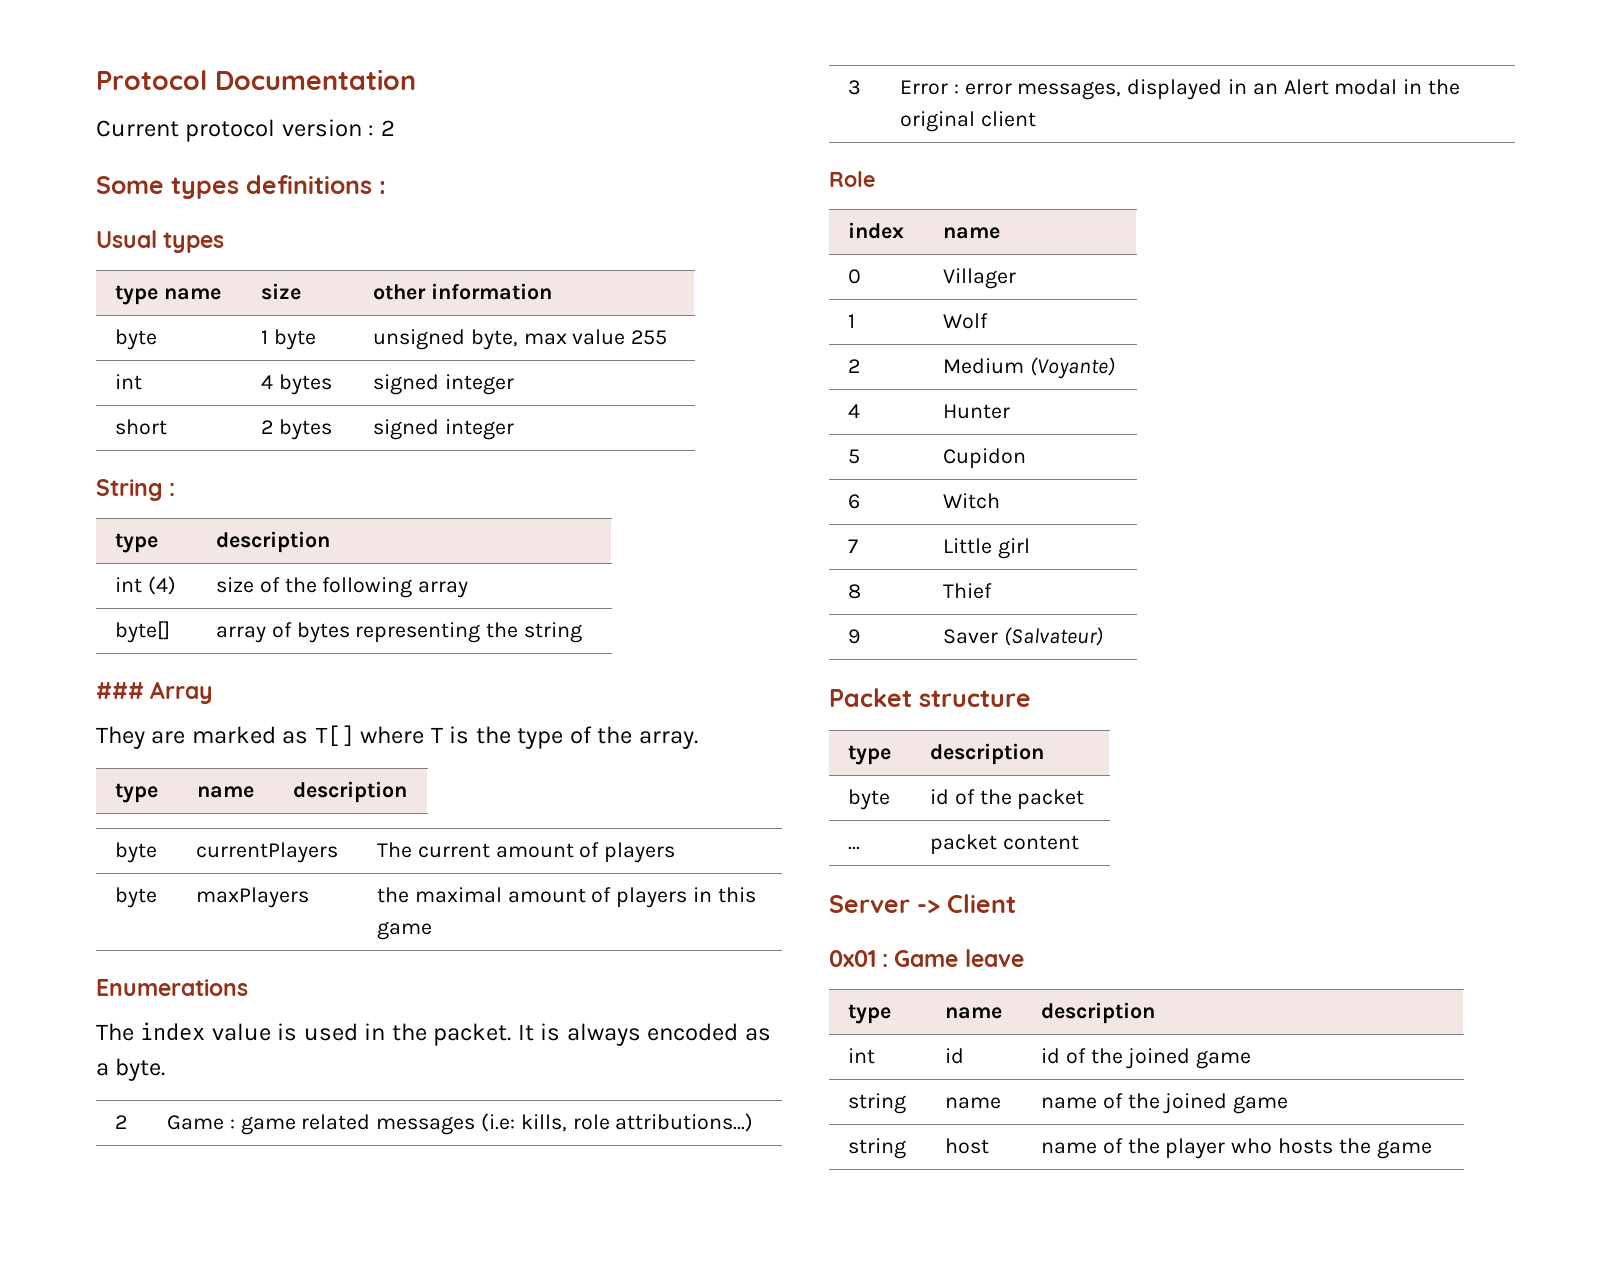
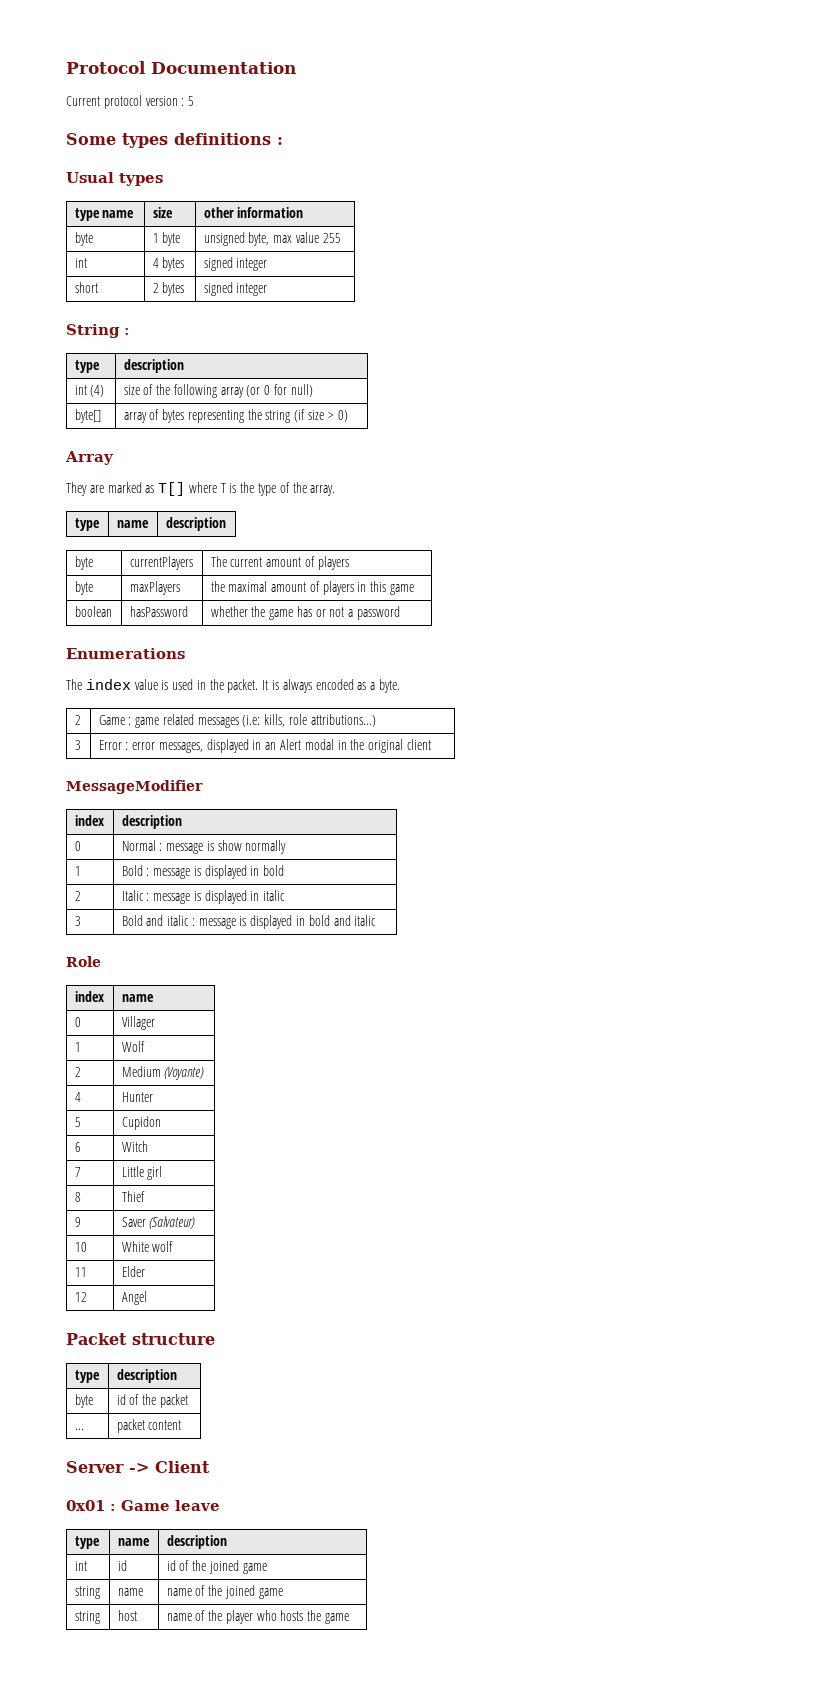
- Current protocol version : 2
+ Current protocol version : 5
- int (4) | size of the following array
+ int (4) | size of the following array (or 0 for null)
- byte[] | array of bytes representing the string
- ### Array
+ byte[] | array of bytes representing the string (if size > 0)
+ Array
+ boolean | hasPassword | whether the game has or not a password
+ MessageModifier
+ index | description
+ 0 | Normal : message is show normally
+ 1 | Bold : message is displayed in bold
+ 2 | Italic : message is displayed in italic
+ 3 | Bold and italic : message is displayed in bold and italic
+ 10 | White wolf
+ 11 | Elder
+ 12 | Angel

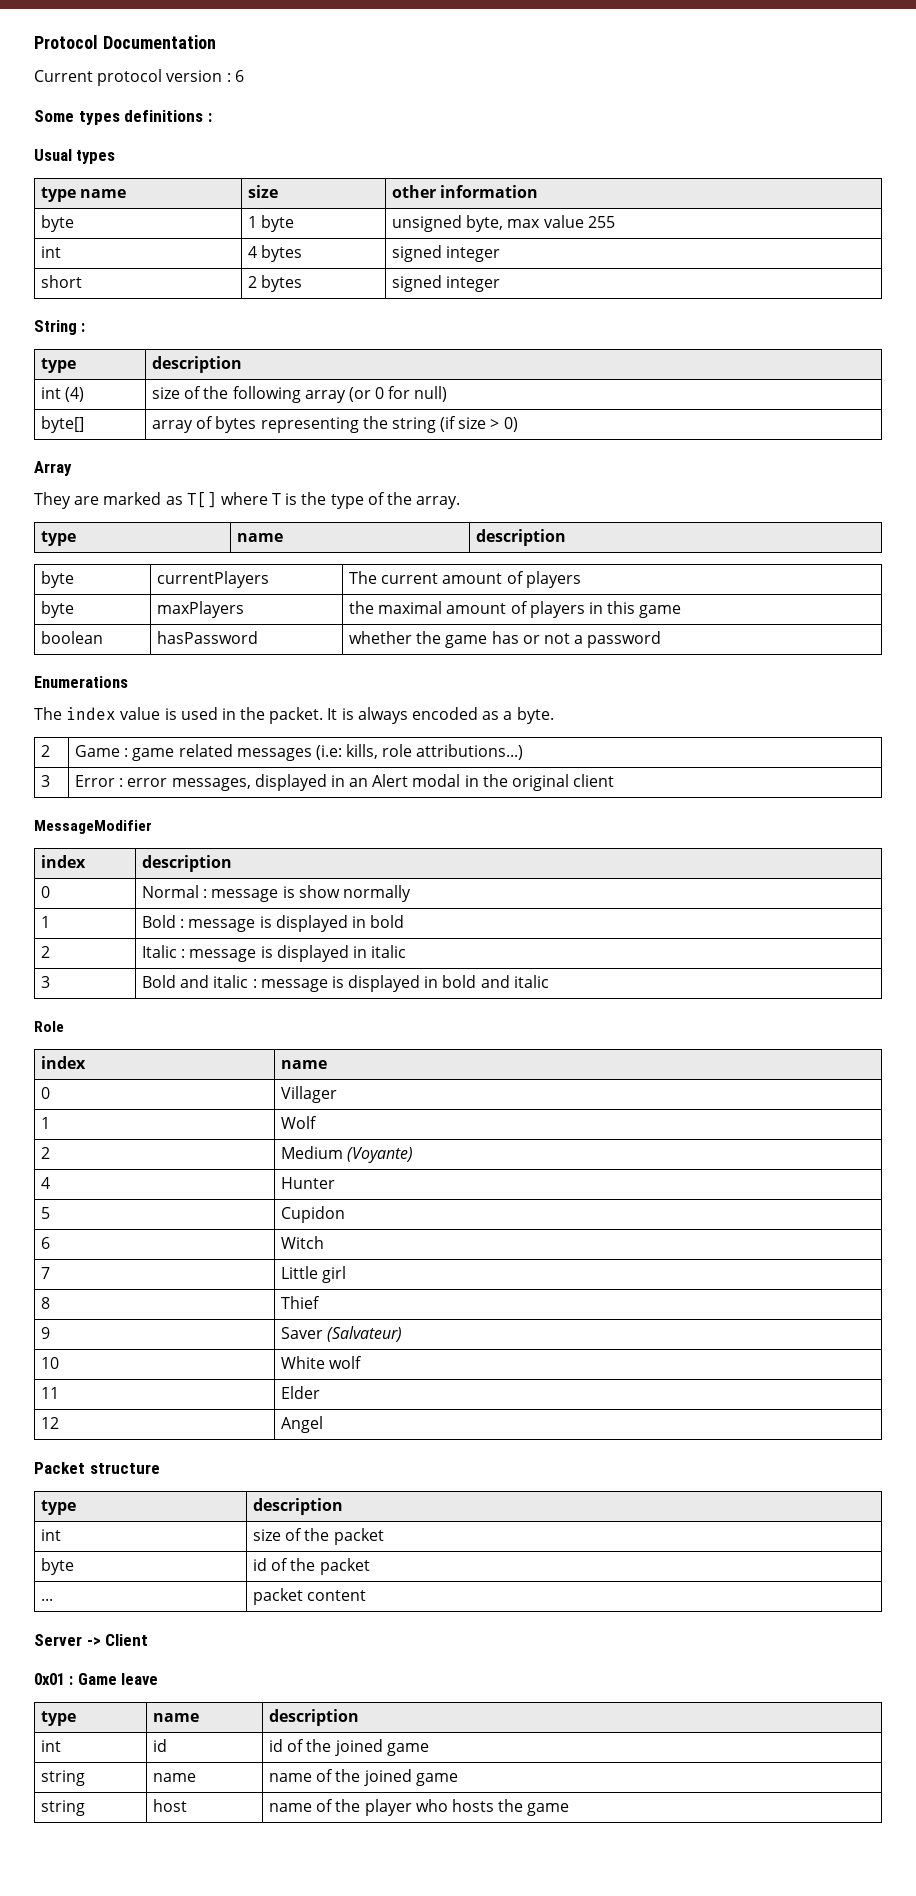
- Current protocol version : 5
+ Current protocol version : 6
+ int | size of the packet

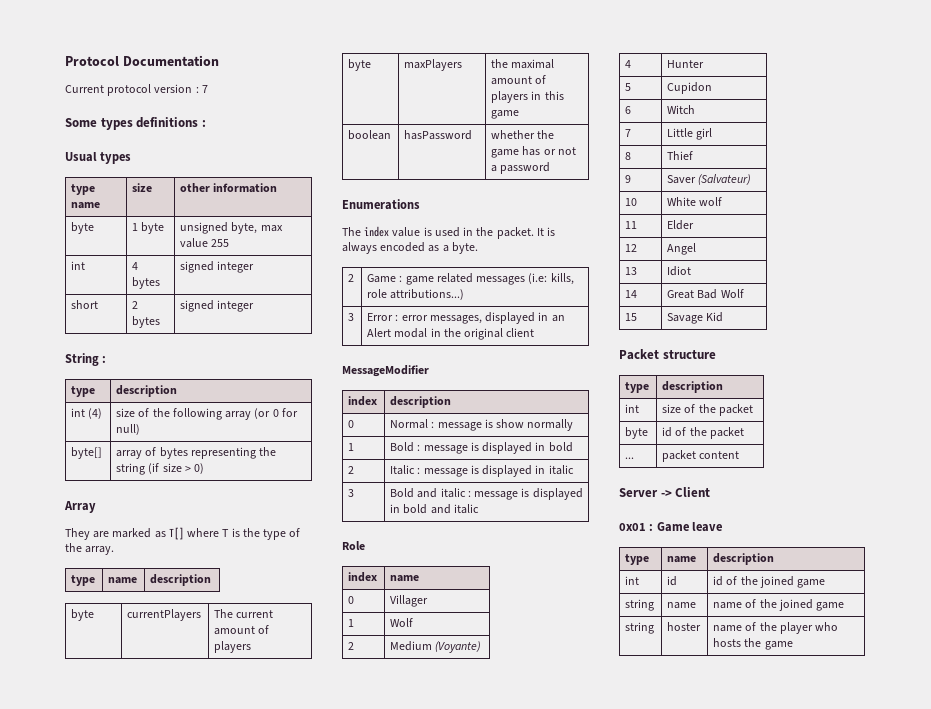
- Current protocol version : 6
+ Current protocol version : 7
+ 13 | Idiot
+ 14 | Great Bad Wolf
+ 15 | Savage Kid
- string | host | name of the player who hosts the game
+ string | hoster | name of the player who hosts the game

